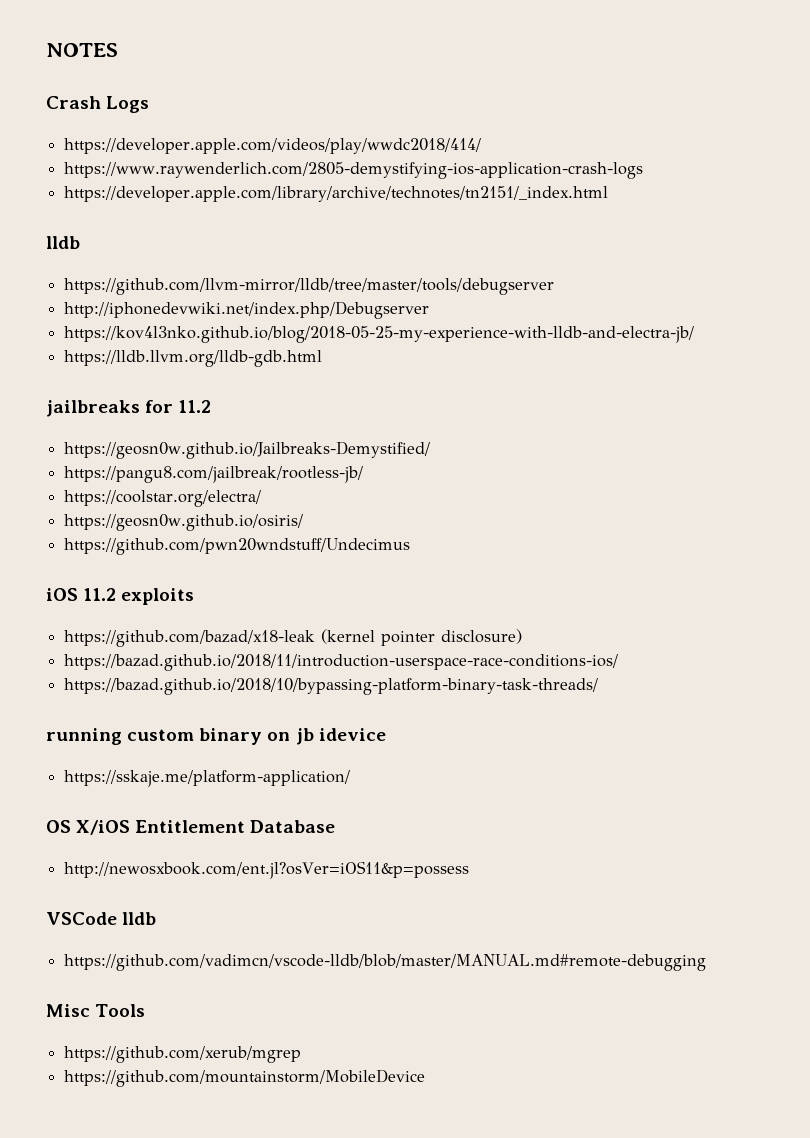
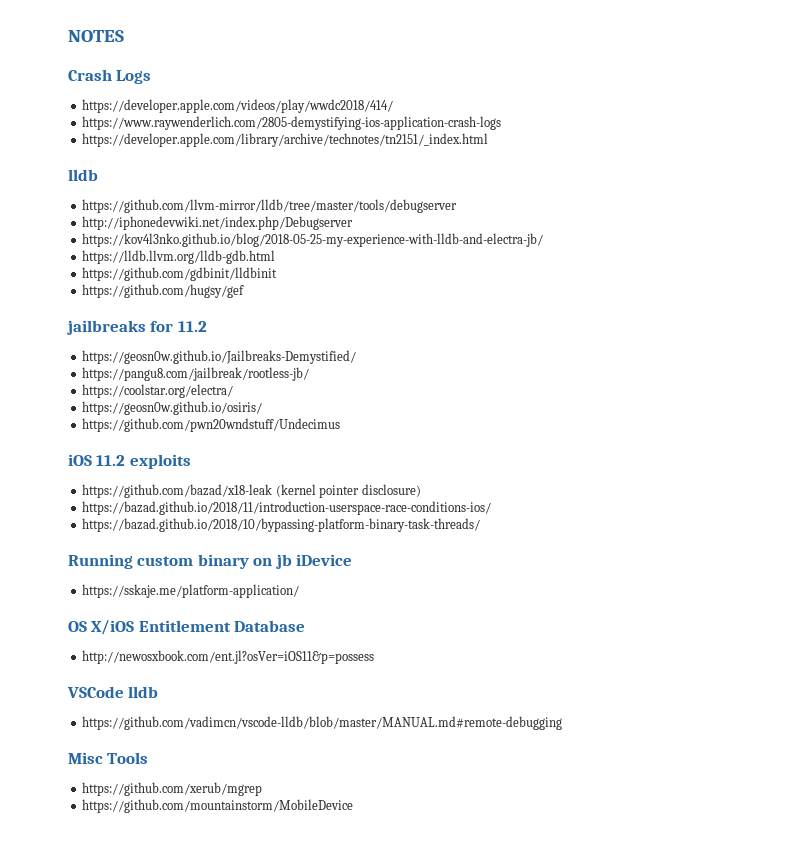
+ https://github.com/gdbinit/lldbinit
+ https://github.com/hugsy/gef
- running custom binary on jb idevice
+ Running custom binary on jb iDevice

